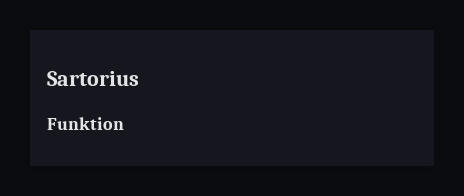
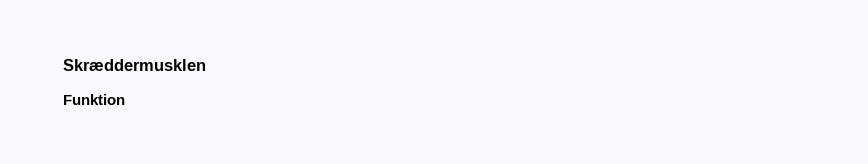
- Sartorius
+ Skræddermusklen

